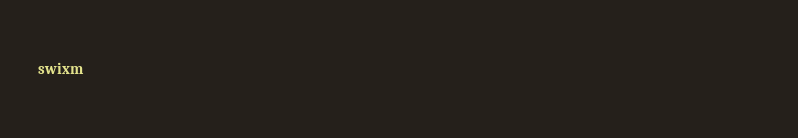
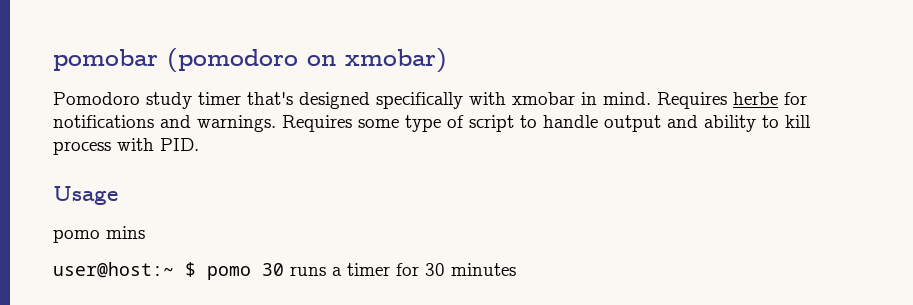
- swixm
+ pomobar (pomodoro on xmobar)
+ Pomodoro study timer that's designed specifically with xmobar in mind. Requires herbe for notifications and warnings. Requires some type of script to handle output and ability to kill process with PID.
+ Usage
+ pomo mins
+ user@host:~ $ pomo 30 runs a timer for 30 minutes

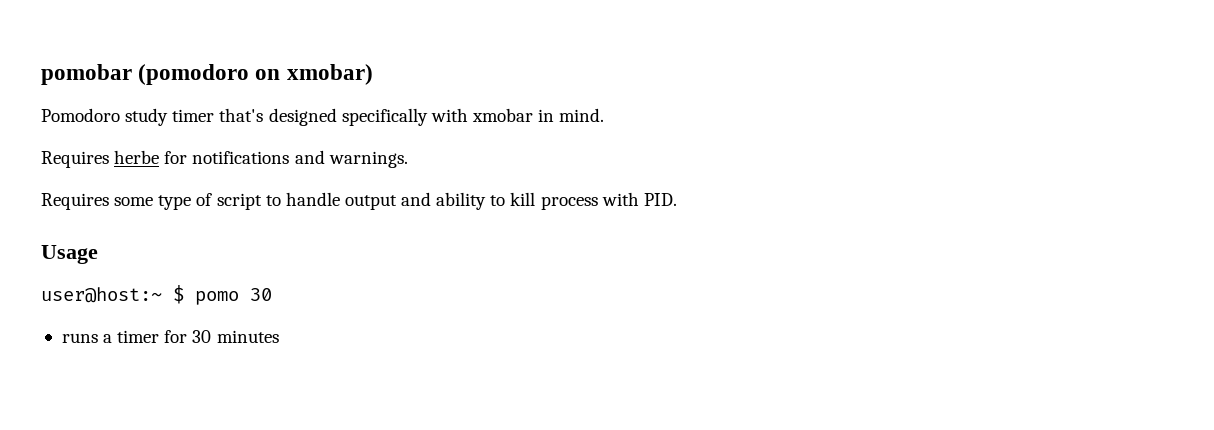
- Pomodoro study timer that's designed specifically with xmobar in mind. Requires herbe for notifications and warnings. Requires some type of script to handle output and ability to kill process with PID.
+ Pomodoro study timer that's designed specifically with xmobar in mind.
+ Requires herbe for notifications and warnings.
+ Requires some type of script to handle output and ability to kill process with PID.
- pomo mins
- user@host:~ $ pomo 30 runs a timer for 30 minutes
+ user@host:~ $ pomo 30
+ runs a timer for 30 minutes

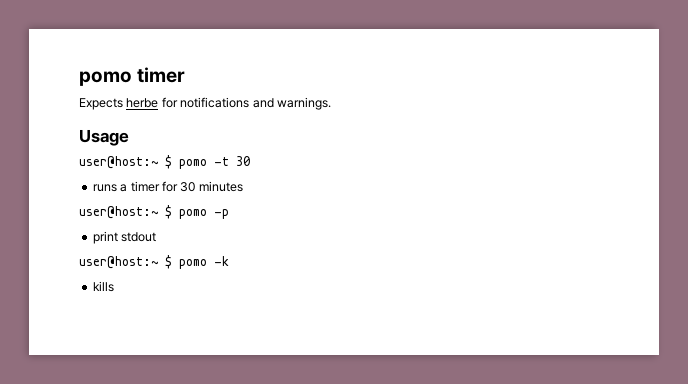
- pomobar (pomodoro on xmobar)
- Pomodoro study timer that's designed specifically with xmobar in mind.
- Requires herbe for notifications and warnings.
+ pomo timer
+ Expects herbe for notifications and warnings.
- Requires some type of script to handle output and ability to kill process with PID.
- user@host:~ $ pomo 30
+ user@host:~ $ pomo -t 30
+ user@host:~ $ pomo -p
+ print stdout
+ user@host:~ $ pomo -k
+ kills

